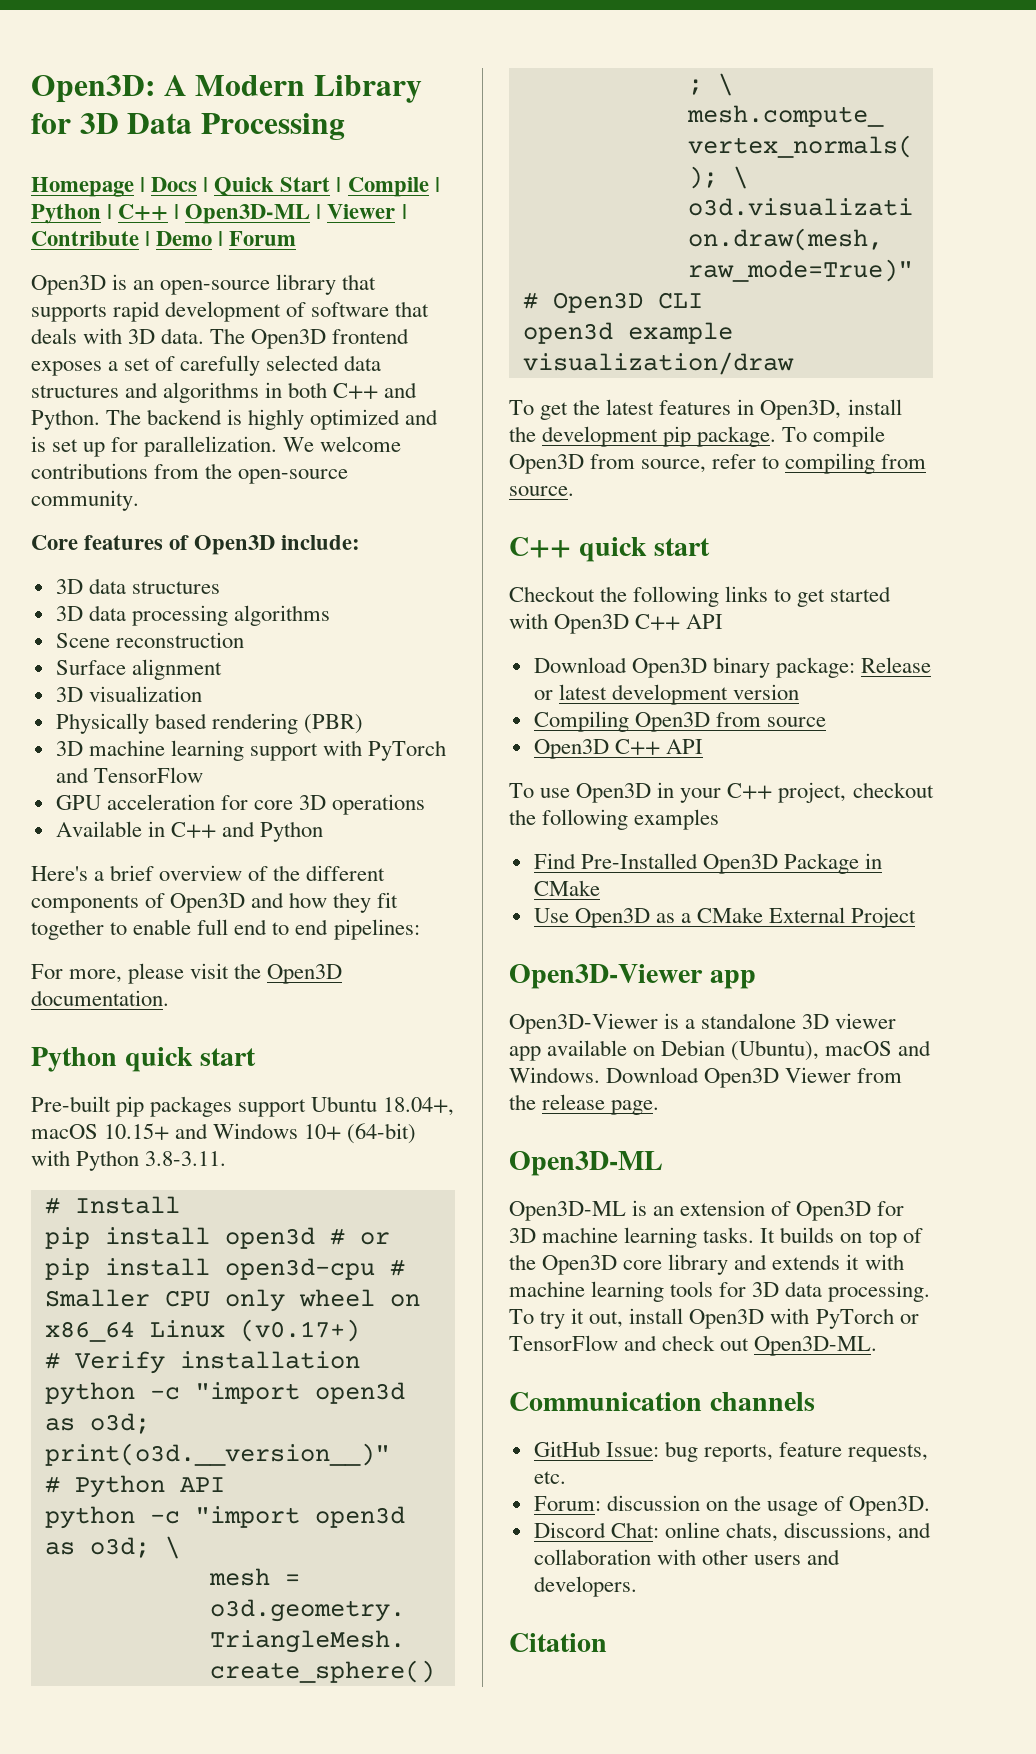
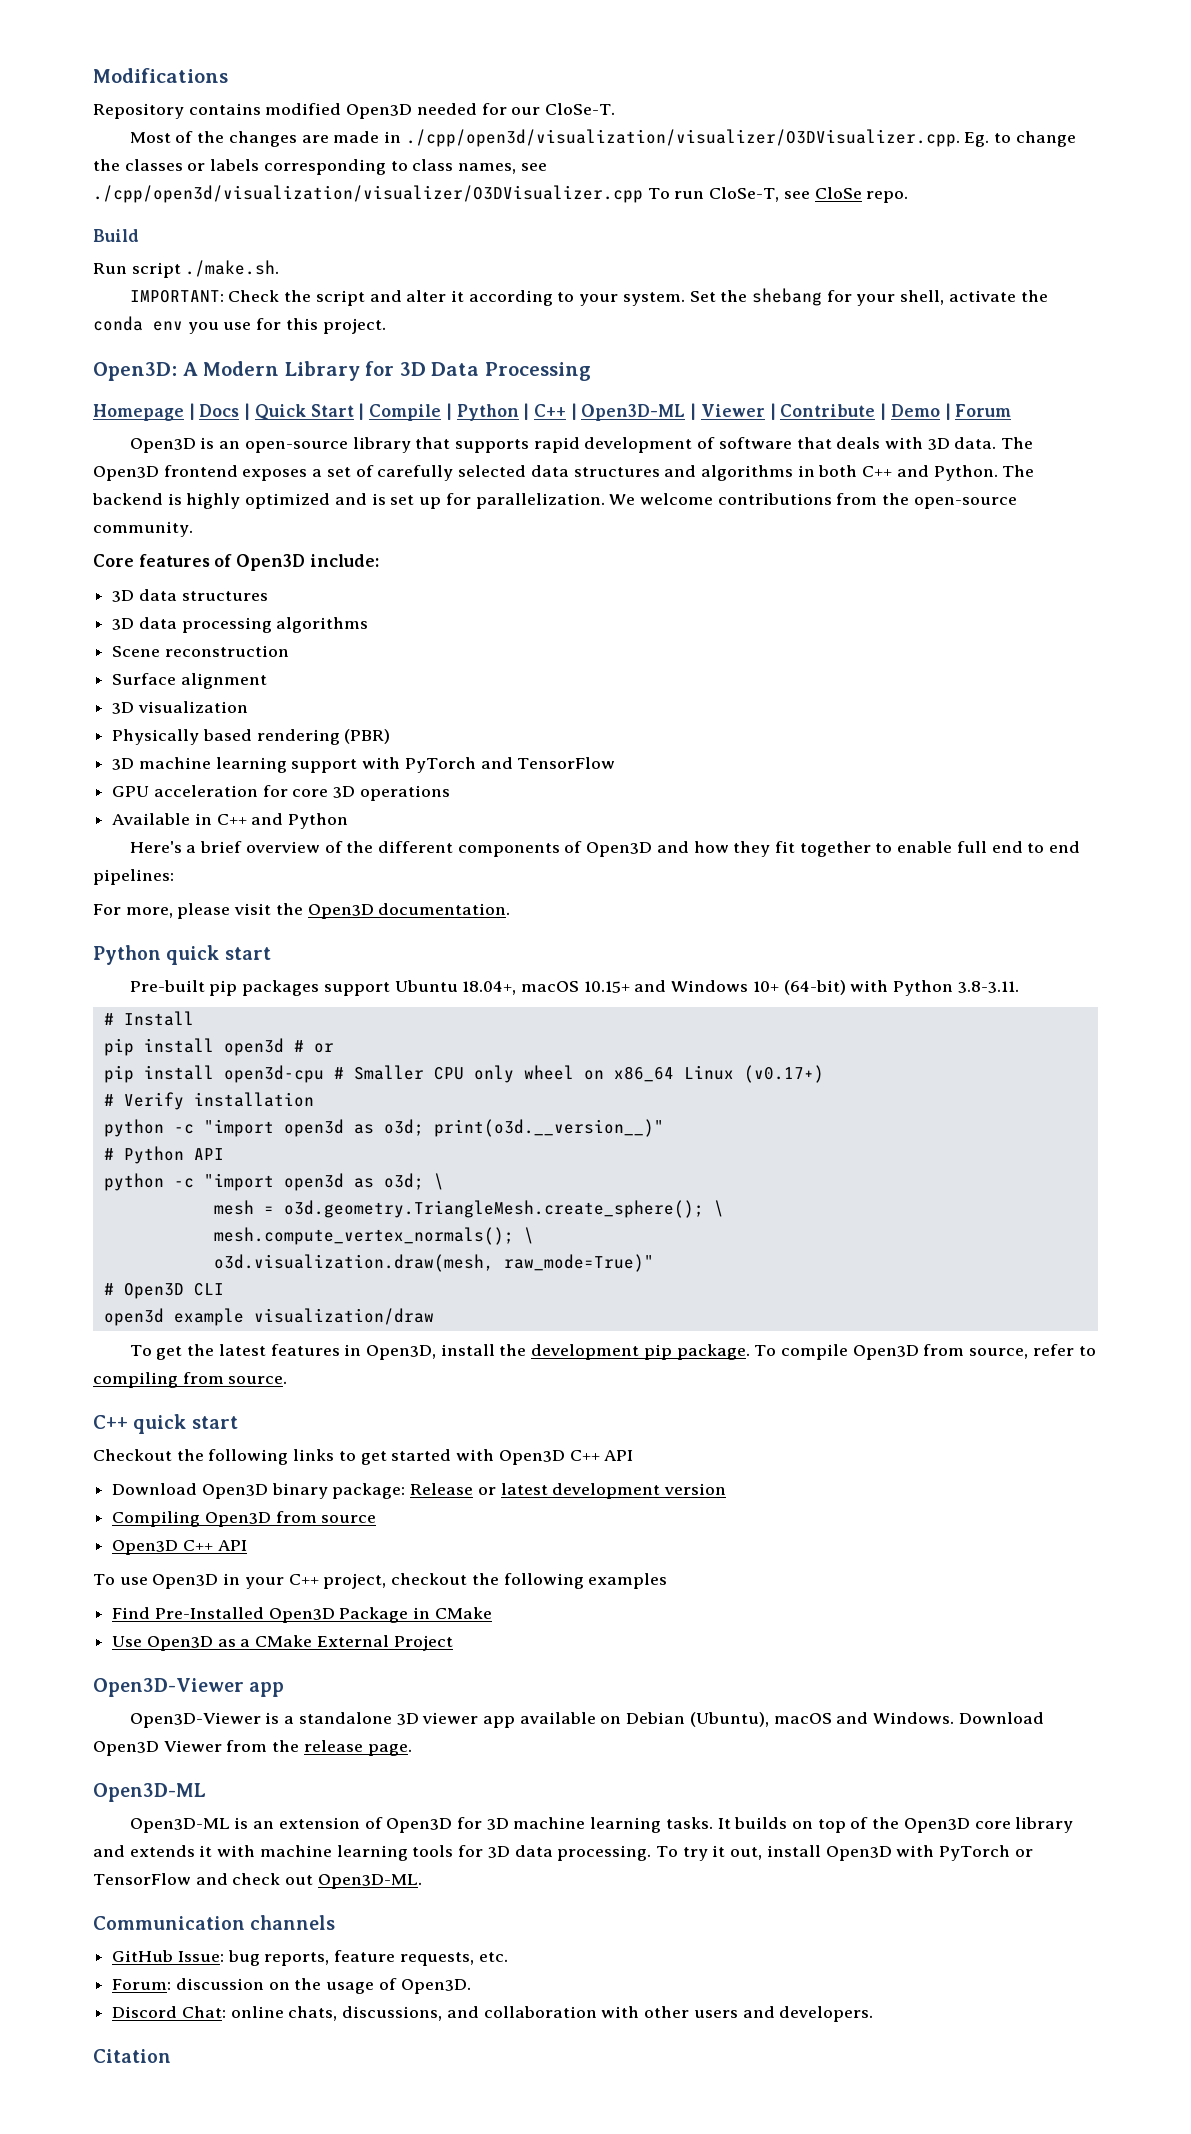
+ Modifications
+ Repository contains modified Open3D needed for our CloSe-T.
+ Most of the changes are made in ./cpp/open3d/visualization/visualizer/O3DVisualizer.cpp. Eg. to change the classes or labels corresponding to class names, see ./cpp/open3d/visualization/visualizer/O3DVisualizer.cpp To run CloSe-T, see CloSe repo.
+ Build
+ Run script ./make.sh.
+ IMPORTANT: Check the script and alter it according to your system. Set the shebang for your shell, activate the conda env you use for this project.

